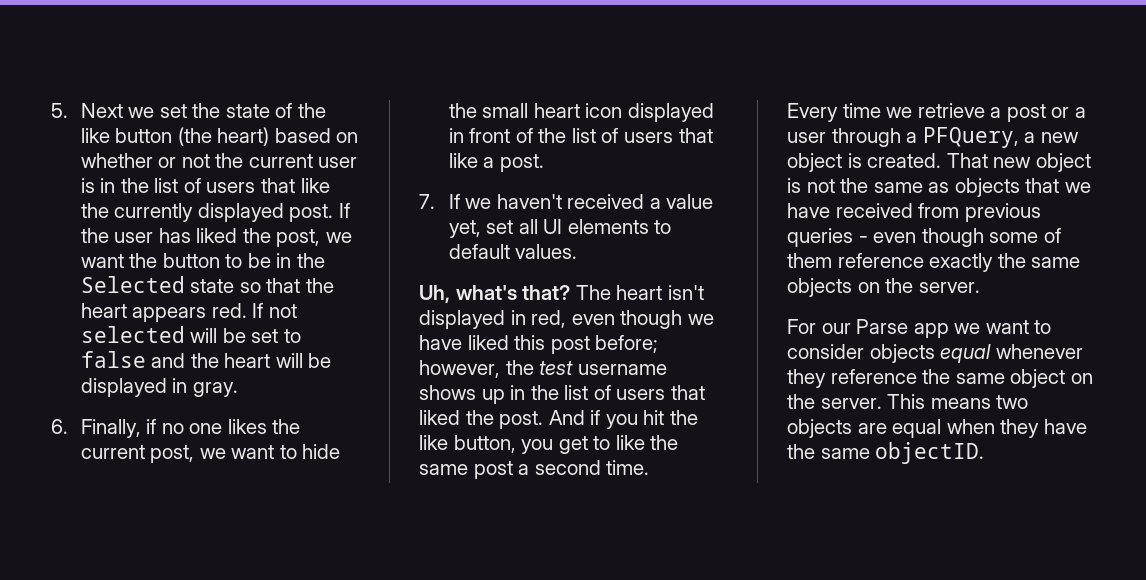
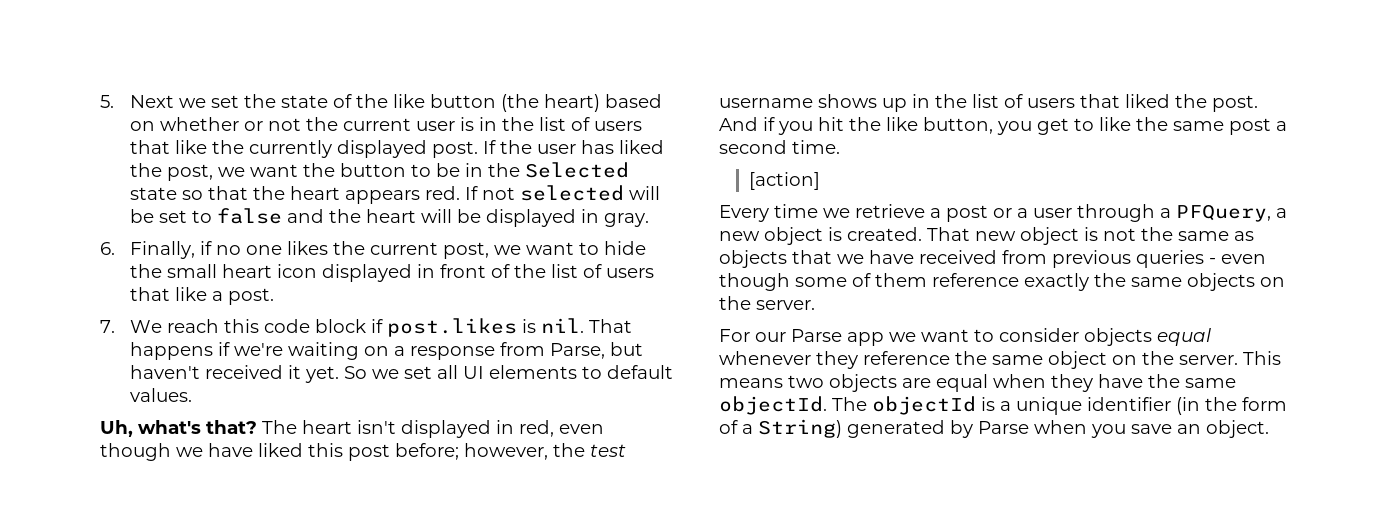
- 7. If we haven't received a value yet, set all UI elements to default values.
+ 7. We reach this code block if post.likes is nil. That happens if we're waiting on a response from Parse, but haven't received it yet. So we set all UI elements to default values.
+ [action]
- This means two objects are equal when they have the same objectID.
+ This means two objects are equal when they have the same objectId. The objectId is a unique identifier (in the form of a String) generated by Parse when you save an object.

